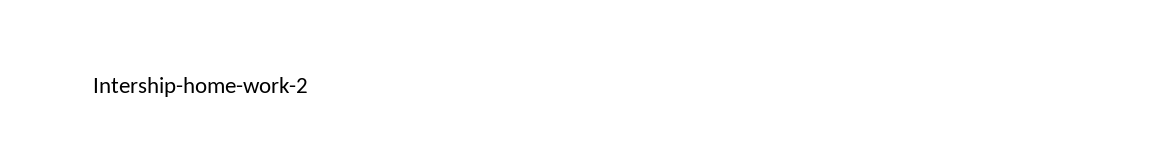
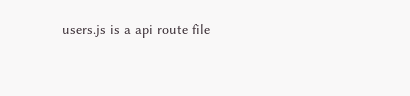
- Intership-home-work-2
+ users.js is a api route file

